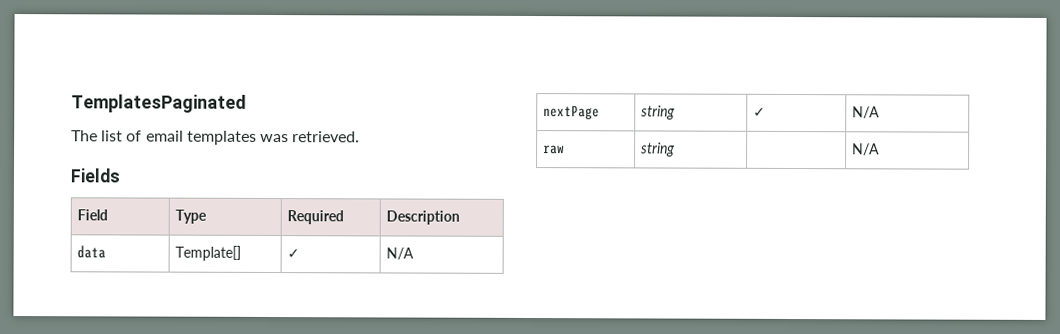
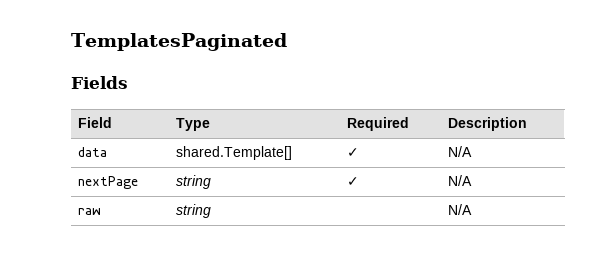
- The list of email templates was retrieved.
- data | Template[] | ✓ | N/A
+ data | shared.Template[] | ✓ | N/A

